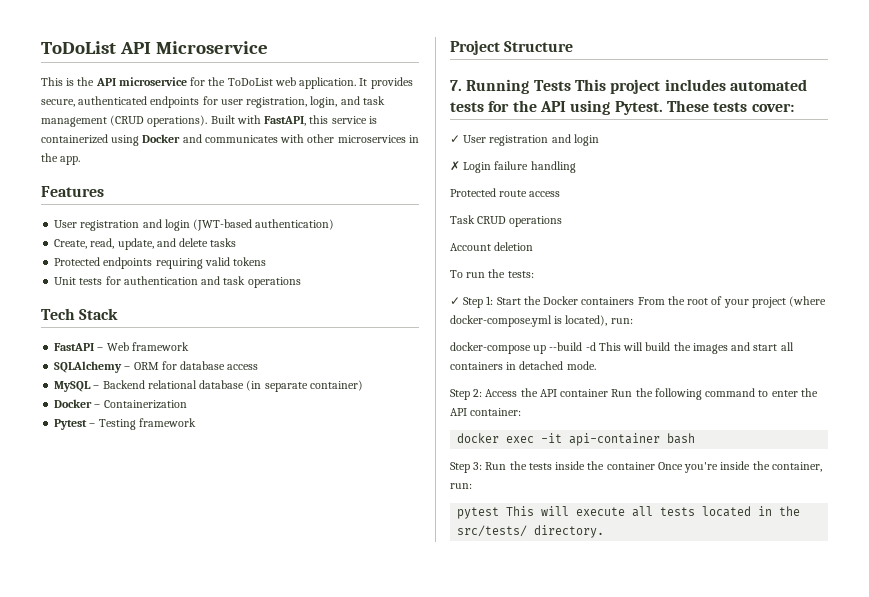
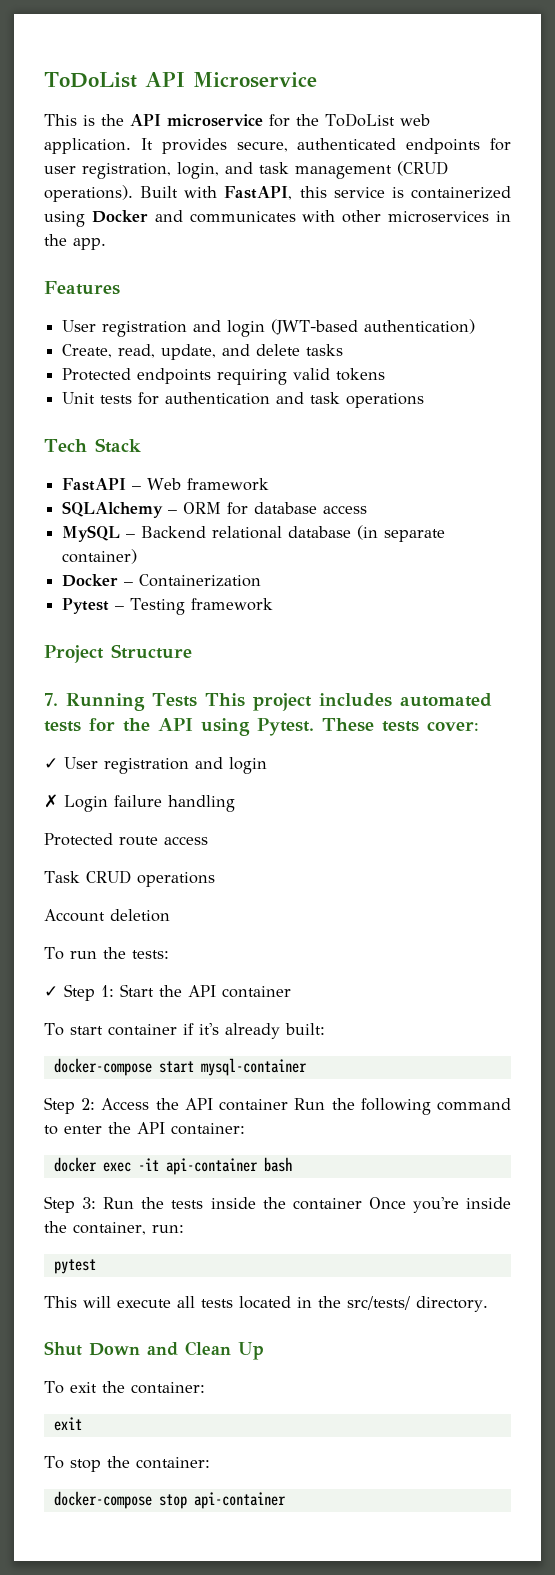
- ✓ Step 1: Start the Docker containers From the root of your project (where docker-compose.yml is located), run:
- docker-compose up --build -d This will build the images and start all containers in detached mode.
+ ✓ Step 1: Start the API container
+ To start container if it's already built:
+ docker-compose start mysql-container
- pytest This will execute all tests located in the src/tests/ directory.
+ pytest
+ This will execute all tests located in the src/tests/ directory.
+ Shut Down and Clean Up
+ To exit the container:
+ exit
+ To stop the container:
+ docker-compose stop api-container

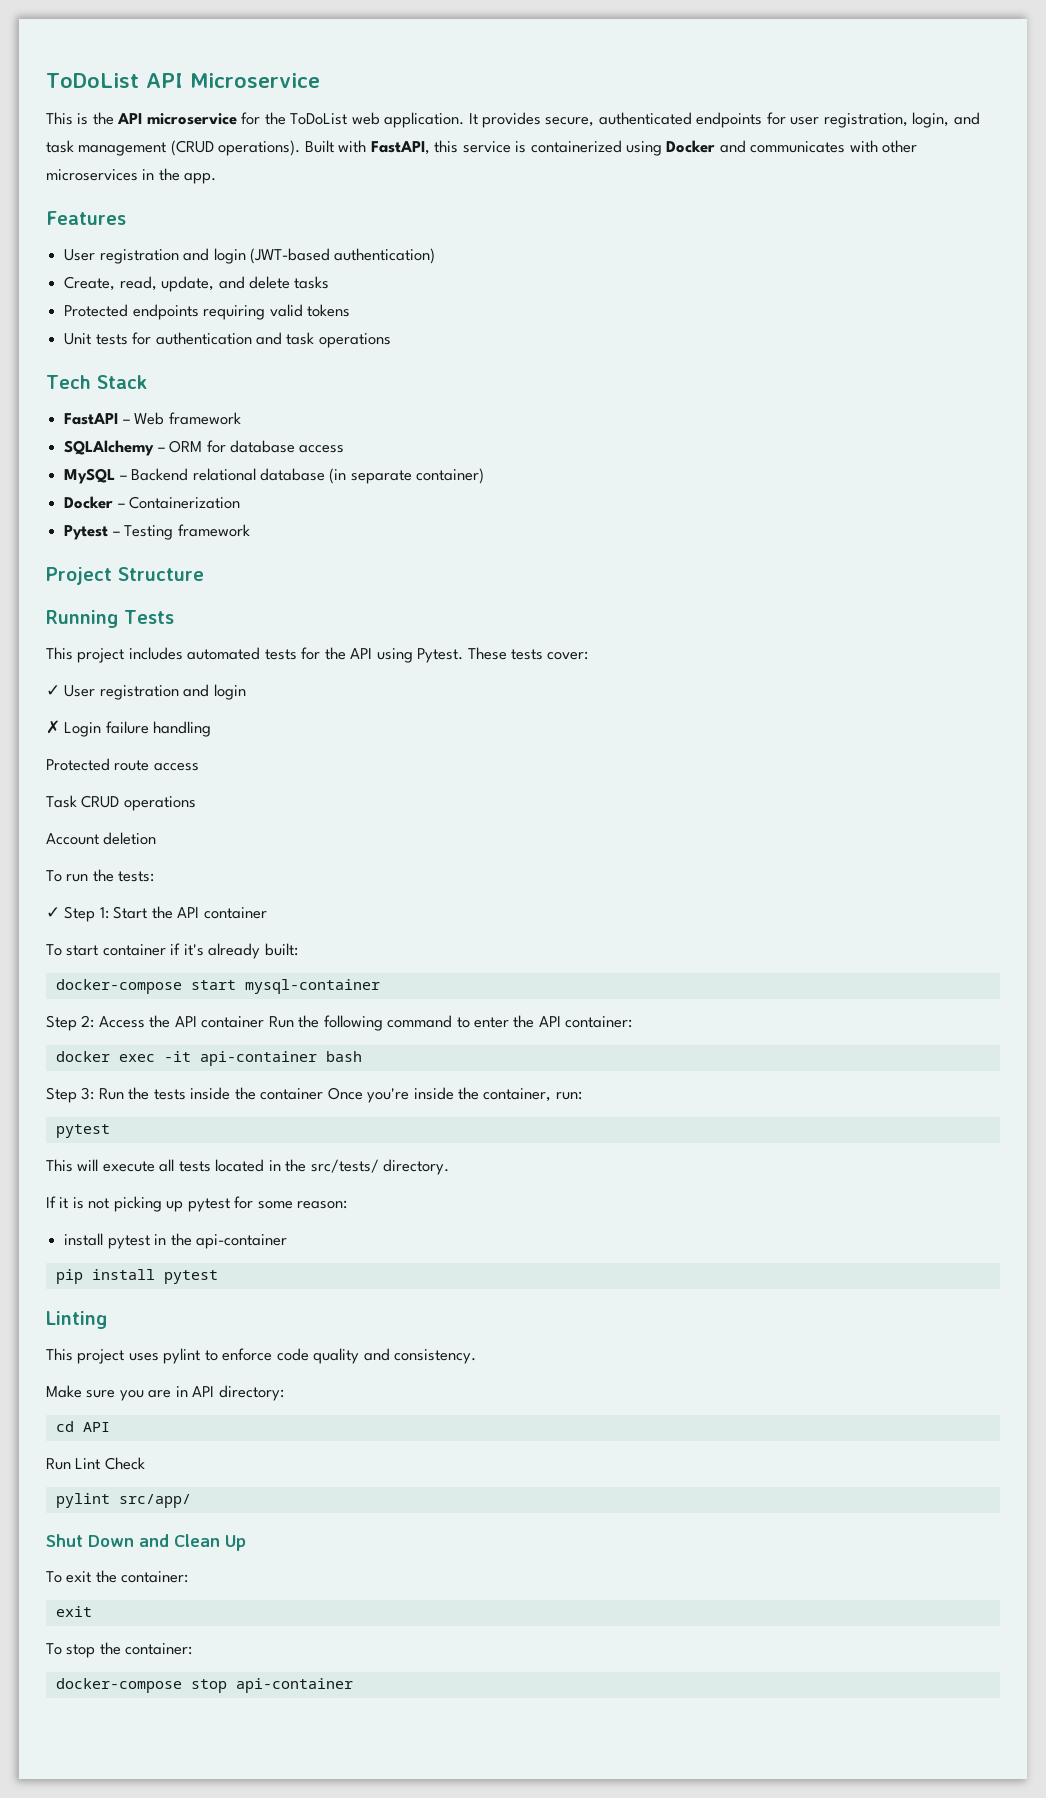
- 7. Running Tests This project includes automated tests for the API using Pytest.
+ Running Tests
+ This project includes automated tests for the API using Pytest.
+ If it is not picking up pytest for some reason:
+ install pytest in the api-container
+ pip install pytest
+ Linting
+ This project uses pylint to enforce code quality and consistency.
+ Make sure you are in API directory:
+ cd API
+ Run Lint Check
+ pylint src/app/

